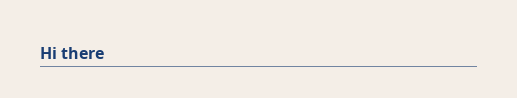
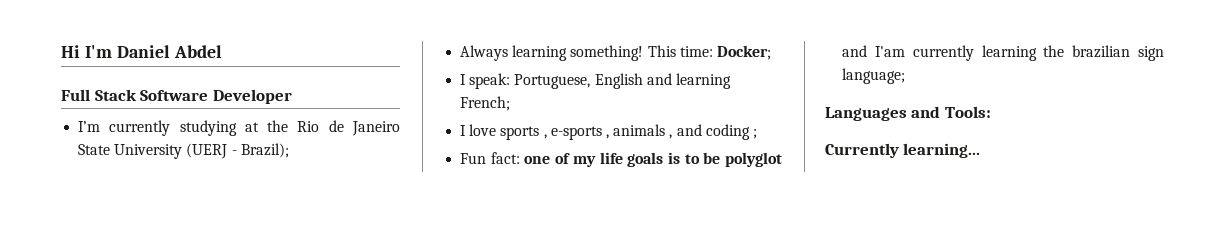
- Hi there
+ Hi I'm Daniel Abdel
+ Full Stack Software Developer
+ I’m currently studying at the Rio de Janeiro State University (UERJ - Brazil);
+ Always learning something! This time: Docker;
+ I speak: Portuguese, English and learning French;
+ I love sports , e-sports , animals , and coding ;
+ Fun fact: one of my life goals is to be polyglot and I'am currently learning the brazilian sign language;
+ Languages and Tools:
+ Currently learning...

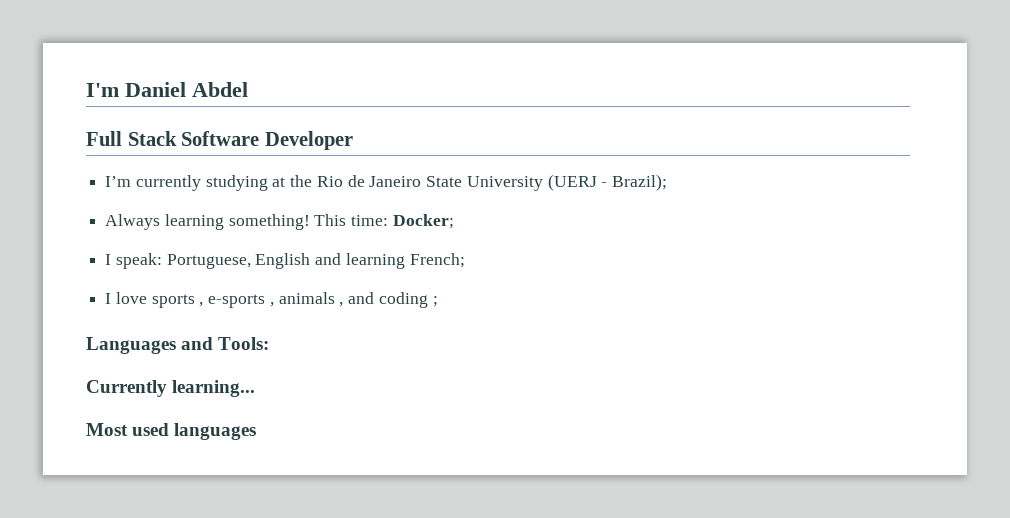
- Hi I'm Daniel Abdel
+ I'm Daniel Abdel
- Fun fact: one of my life goals is to be polyglot and I'am currently learning the brazilian sign language;
+ Most used languages

